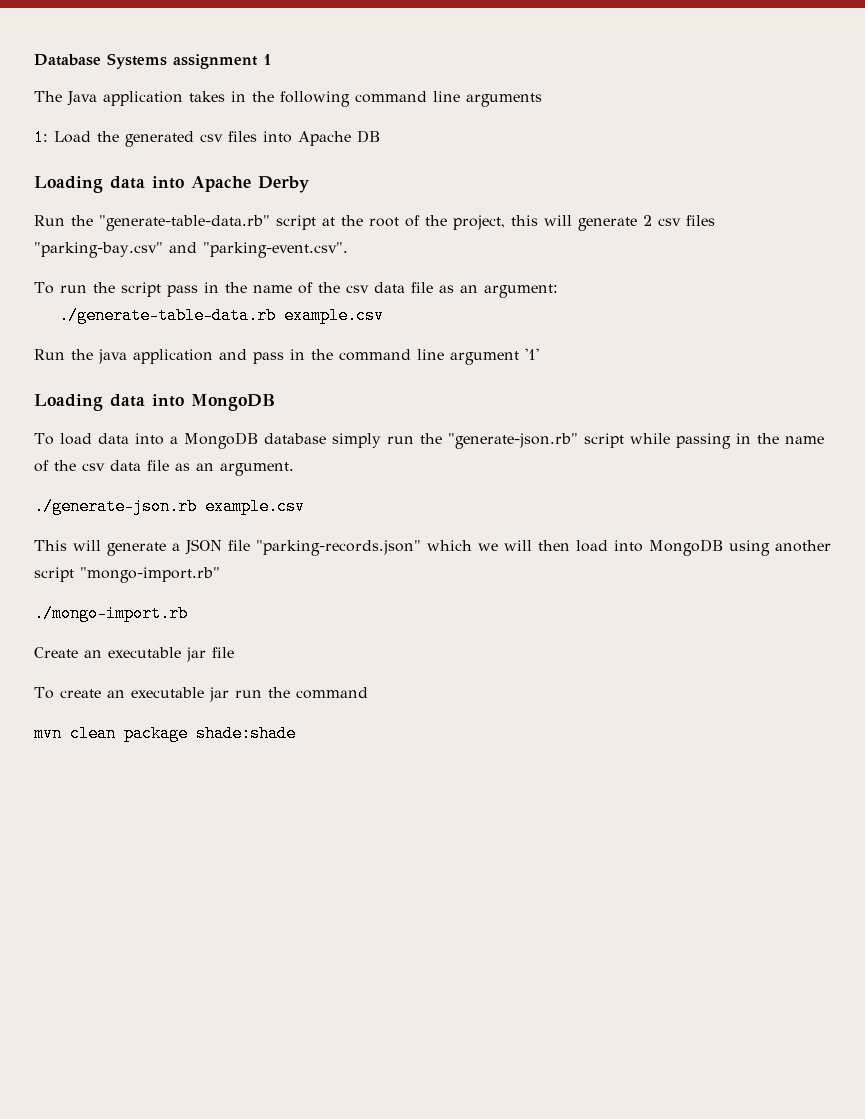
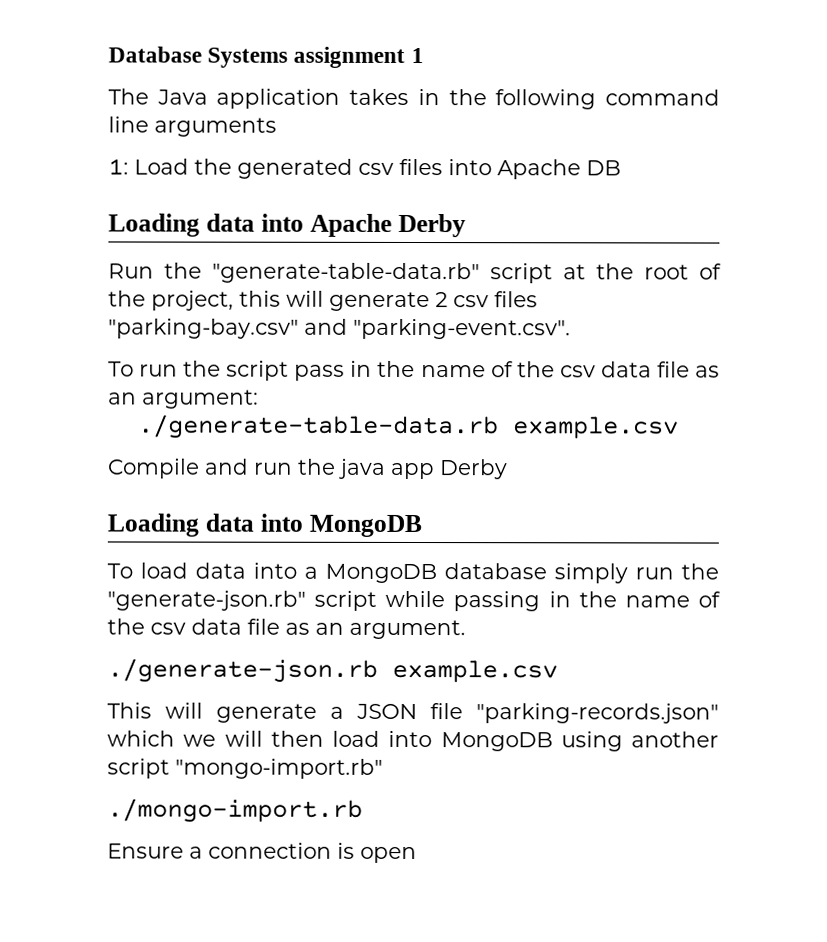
- Run the java application and pass in the command line argument '1'
+ Compile and run the java app Derby
- Create an executable jar file
- To create an executable jar run the command
- mvn clean package shade:shade
+ Ensure a connection is open

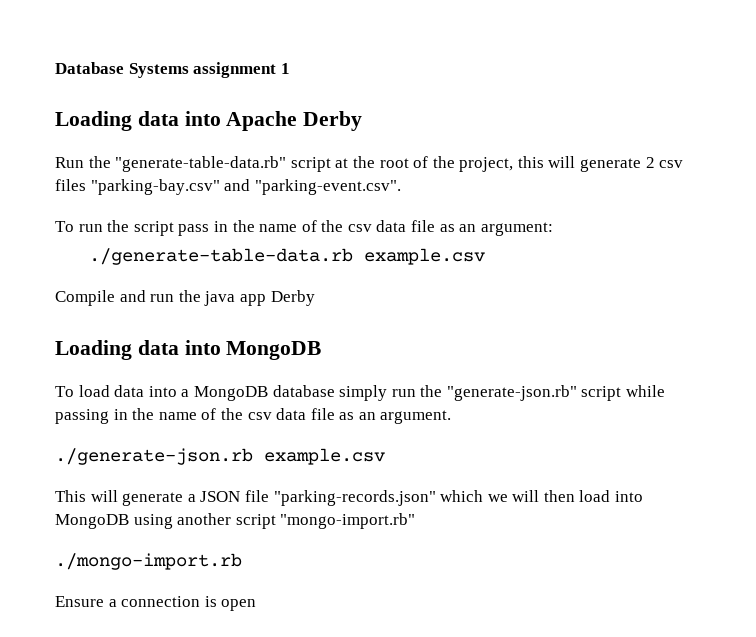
- The Java application takes in the following command line arguments
- 1: Load the generated csv files into Apache DB

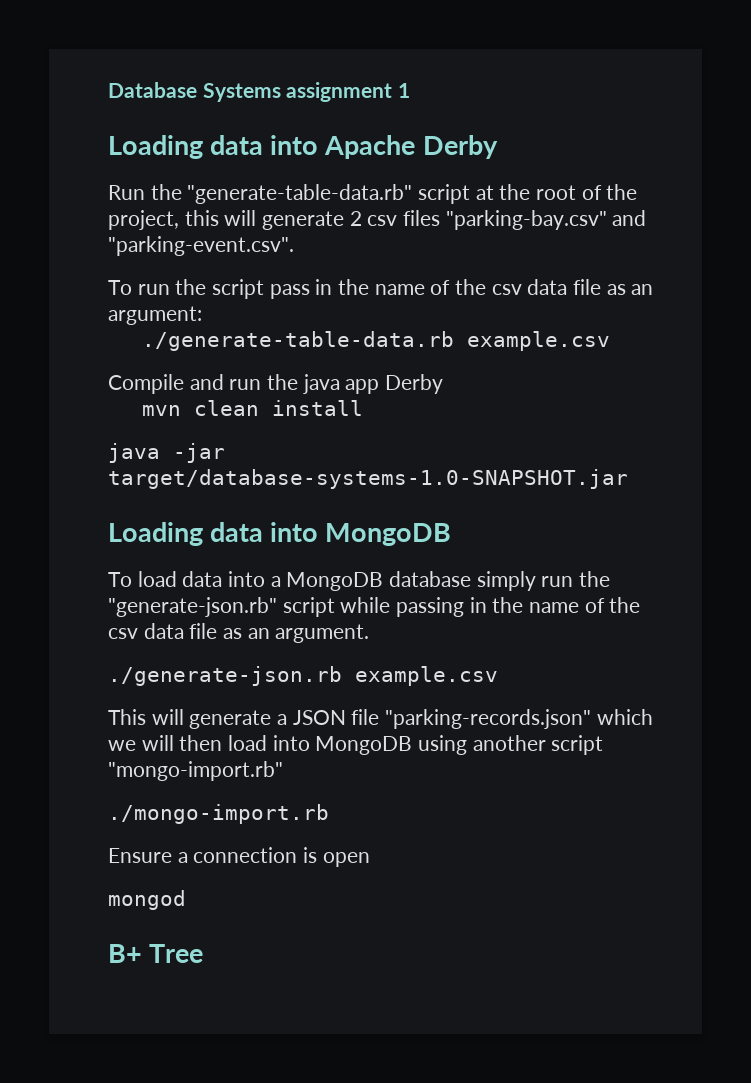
+ mvn clean install
+ java -jar target/database-systems-1.0-SNAPSHOT.jar
+ mongod
+ B+ Tree

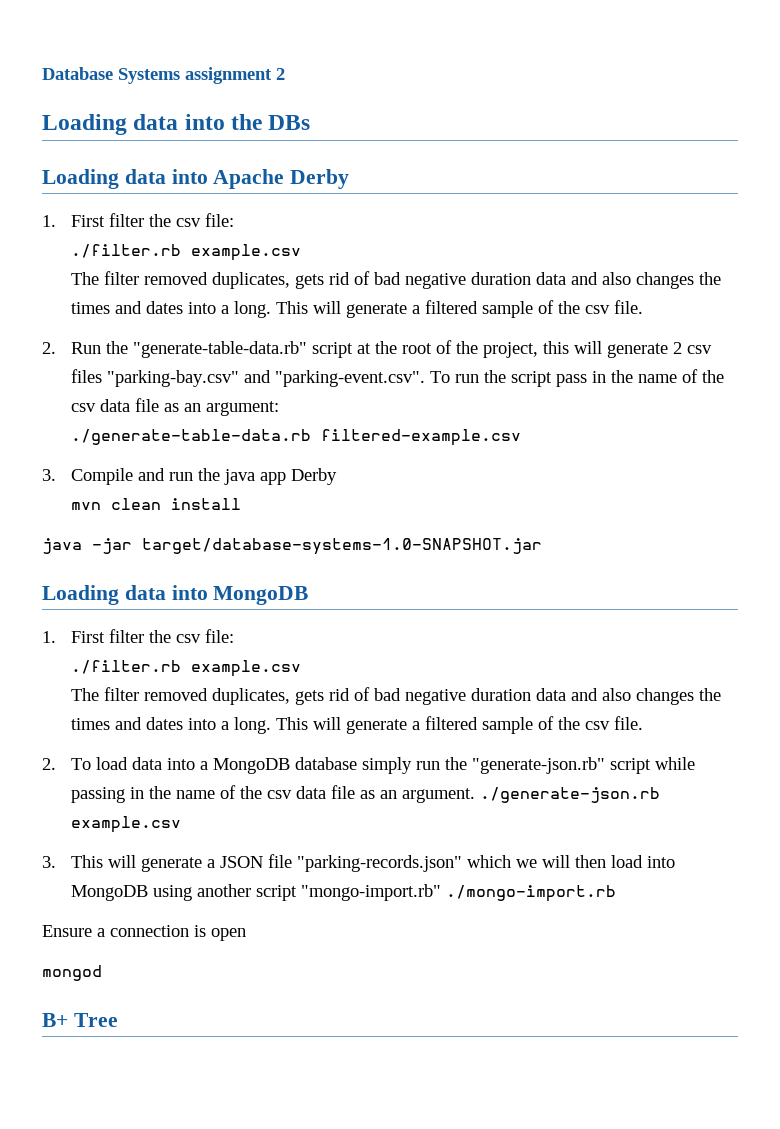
- Database Systems assignment 1
+ Database Systems assignment 2
+ Loading data into the DBs
  Loading data into Apache Derby
- Run the "generate-table-data.rb" script at the root of the project, this will generate 2 csv files "parking-bay.csv" and "parking-event.csv".
- To run the script pass in the name of the csv data file as an argument:
+ 1. First filter the csv file:
+ ./filter.rb example.csv
+ The filter removed duplicates, gets rid of bad negative duration data and also changes the times and dates into a long. This will generate a filtered sample of the csv file.
+ 2. Run the "generate-table-data.rb" script at the root of the project, this will generate 2 csv files "parking-bay.csv" and "parking-event.csv". To run the script pass in the name of the csv data file as an argument:
- ./generate-table-data.rb example.csv
- Compile and run the java app Derby
+ ./generate-table-data.rb filtered-example.csv
+ 3. Compile and run the java app Derby
  Loading data into MongoDB
- To load data into a MongoDB database simply run the "generate-json.rb" script while passing in the name of the csv data file as an argument.
- ./generate-json.rb example.csv
+ 1. First filter the csv file:
+ ./filter.rb example.csv
+ The filter removed duplicates, gets rid of bad negative duration data and also changes the times and dates into a long. This will generate a filtered sample of the csv file.
+ 2. To load data into a MongoDB database simply run the "generate-json.rb" script while passing in the name of the csv data file as an argument. ./generate-json.rb example.csv
- This will generate a JSON file "parking-records.json" which we will then load into MongoDB using another script "mongo-import.rb"
- ./mongo-import.rb
+ 3. This will generate a JSON file "parking-records.json" which we will then load into MongoDB using another script "mongo-import.rb" ./mongo-import.rb

